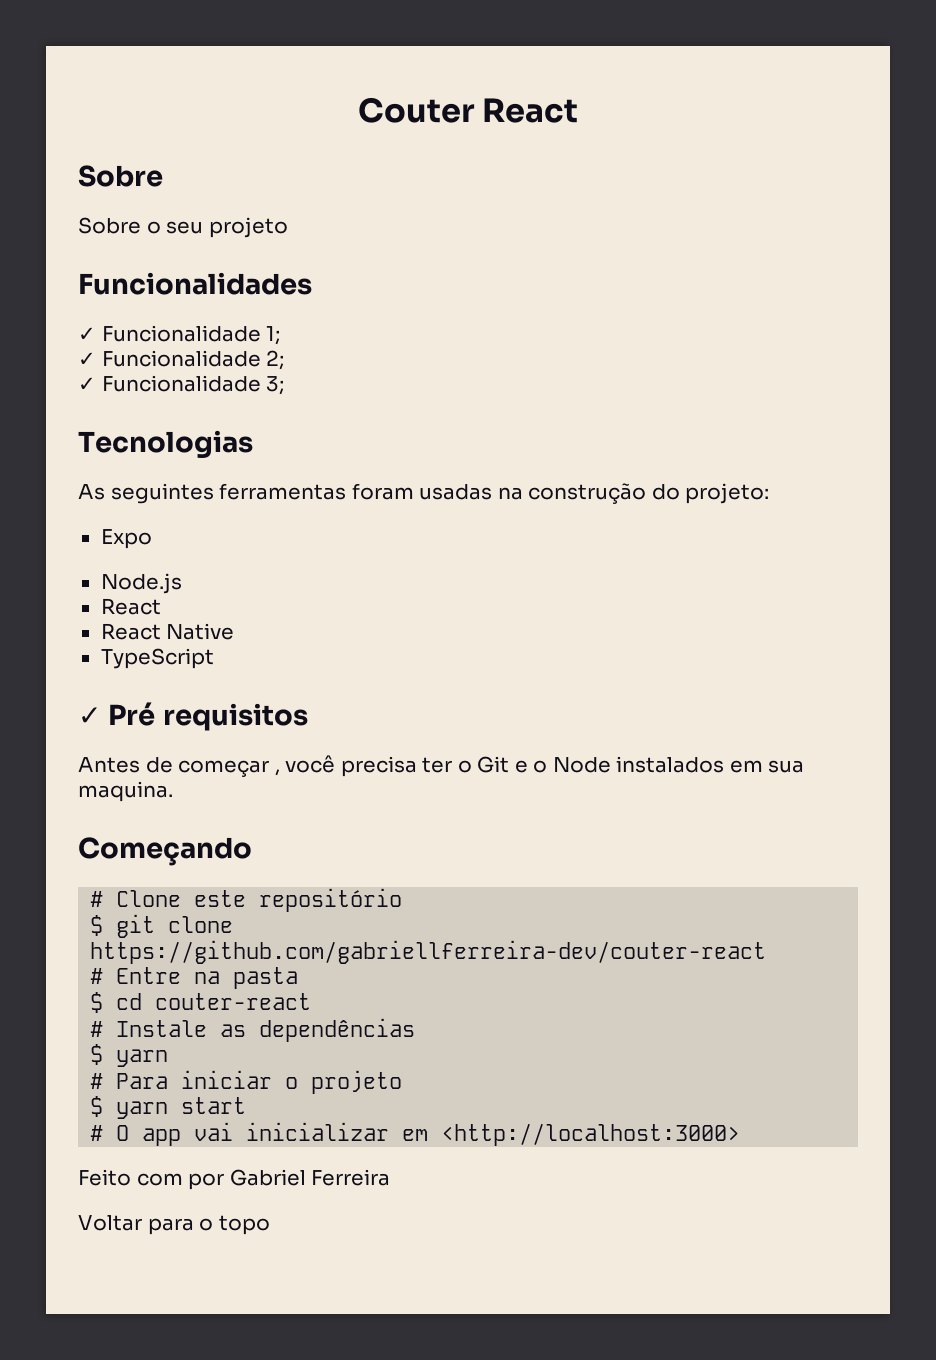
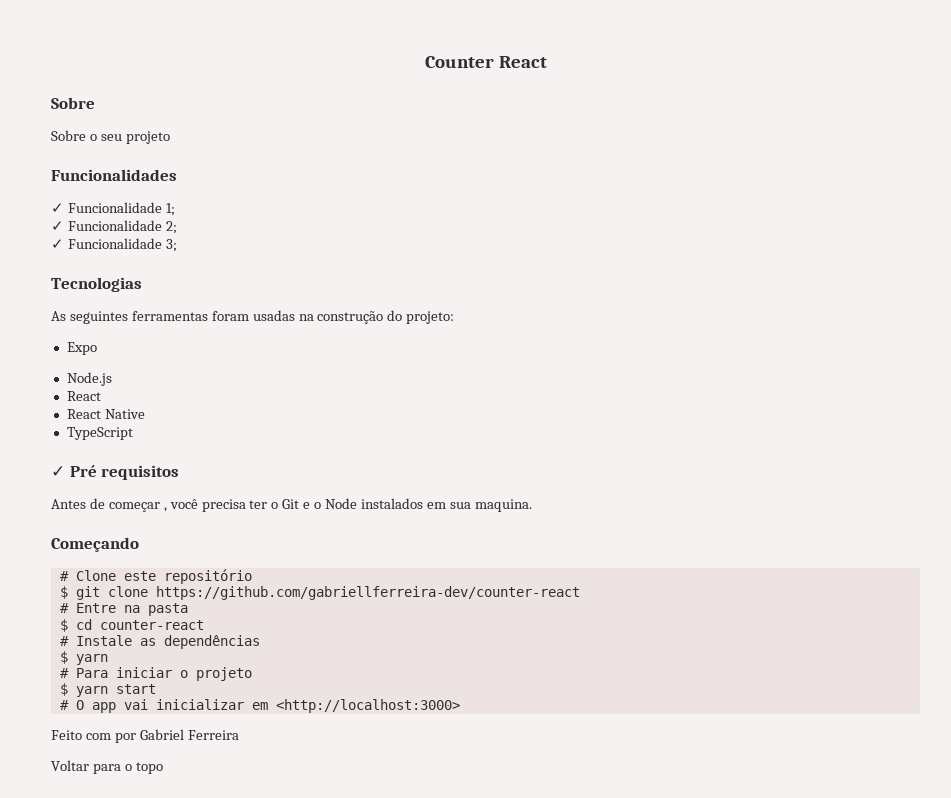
- Couter React
+ Counter React
- $ git clone https://github.com/gabriellferreira-dev/couter-react
+ $ git clone https://github.com/gabriellferreira-dev/counter-react
- $ cd couter-react
+ $ cd counter-react

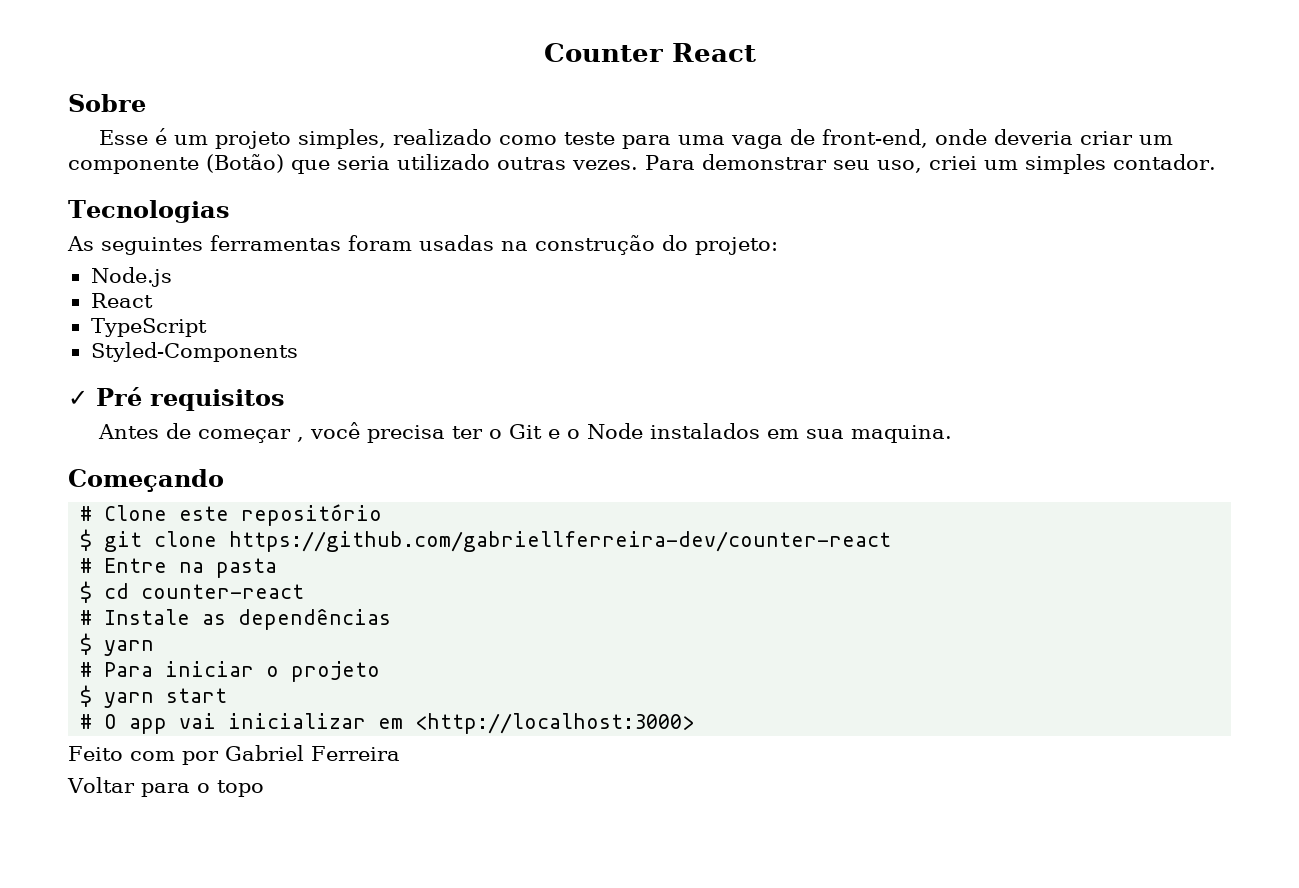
- Sobre o seu projeto
- Funcionalidades
- ✓ Funcionalidade 1;
- ✓ Funcionalidade 2;
- ✓ Funcionalidade 3;
+ Esse é um projeto simples, realizado como teste para uma vaga de front-end, onde deveria criar um componente (Botão) que seria utilizado outras vezes. Para demonstrar seu uso, criei um simples contador.
- Expo
- React Native
  TypeScript
+ Styled-Components

